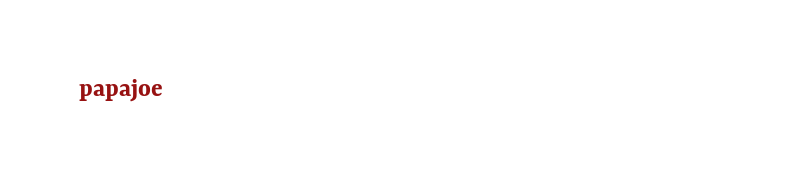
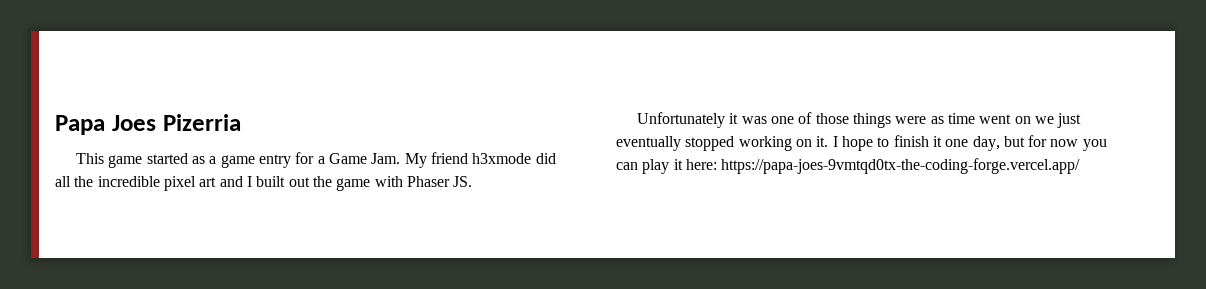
- papajoe
+ Papa Joes Pizerria
+ This game started as a game entry for a Game Jam. My friend h3xmode did all the incredible pixel art and I built out the game with Phaser JS.
+ Unfortunately it was one of those things were as time went on we just eventually stopped working on it. I hope to finish it one day, but for now you can play it here: https://papa-joes-9vmtqd0tx-the-coding-forge.vercel.app/

